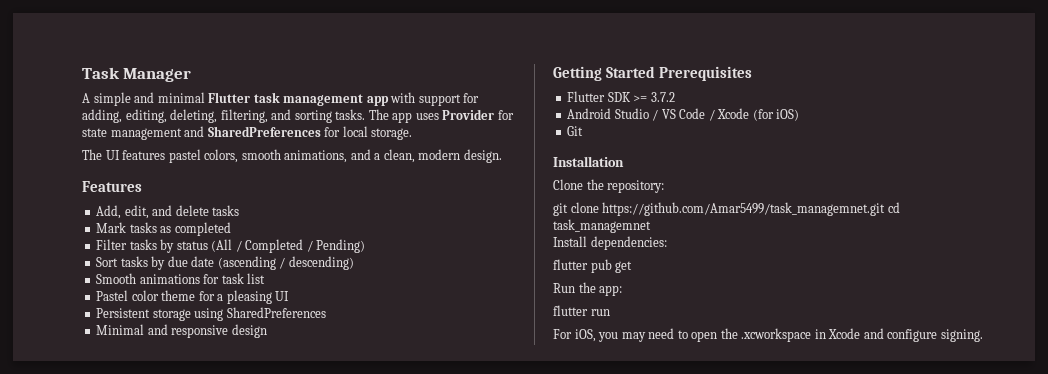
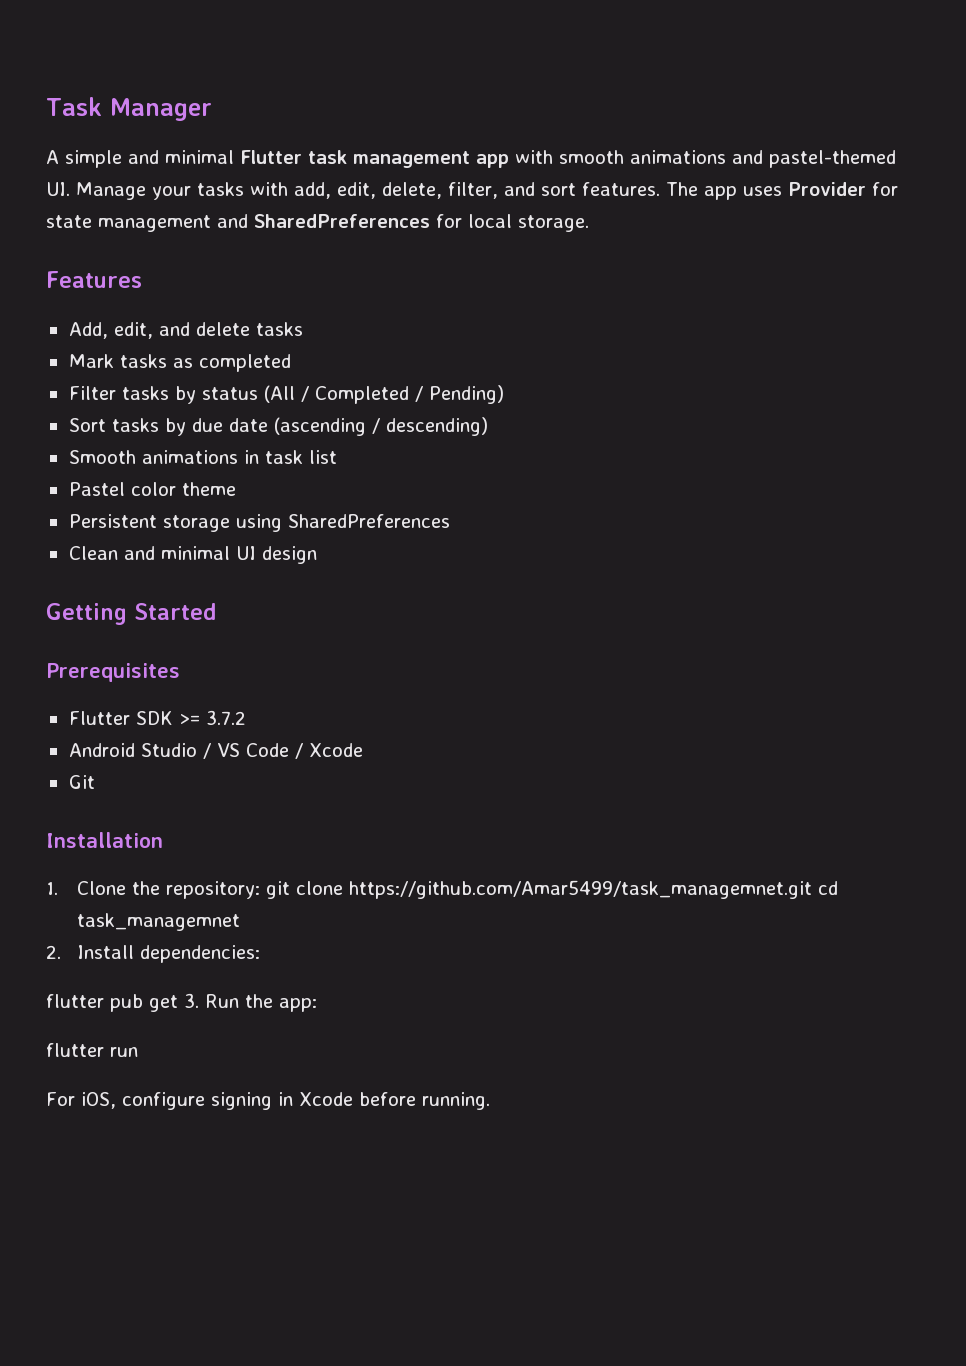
- A simple and minimal Flutter task management app with support for adding, editing, deleting, filtering, and sorting tasks.
+ A simple and minimal Flutter task management app with smooth animations and pastel-themed UI. Manage your tasks with add, edit, delete, filter, and sort features.
- The UI features pastel colors, smooth animations, and a clean, modern design.
- Smooth animations for task list
+ Smooth animations in task list
- Pastel color theme for a pleasing UI
+ Pastel color theme
- Minimal and responsive design
+ Clean and minimal UI design
- Getting Started Prerequisites
+ Getting Started
+ Prerequisites
- Android Studio / VS Code / Xcode (for iOS)
+ Android Studio / VS Code / Xcode
- Clone the repository:
- git clone https://github.com/Amar5499/task_managemnet.git cd task_managemnet
+ 1. Clone the repository: git clone https://github.com/Amar5499/task_managemnet.git cd task_managemnet
- Install dependencies:
+ 2. Install dependencies:
- flutter pub get
- Run the app:
+ flutter pub get 3. Run the app:
- For iOS, you may need to open the .xcworkspace in Xcode and configure signing.
+ For iOS, configure signing in Xcode before running.

